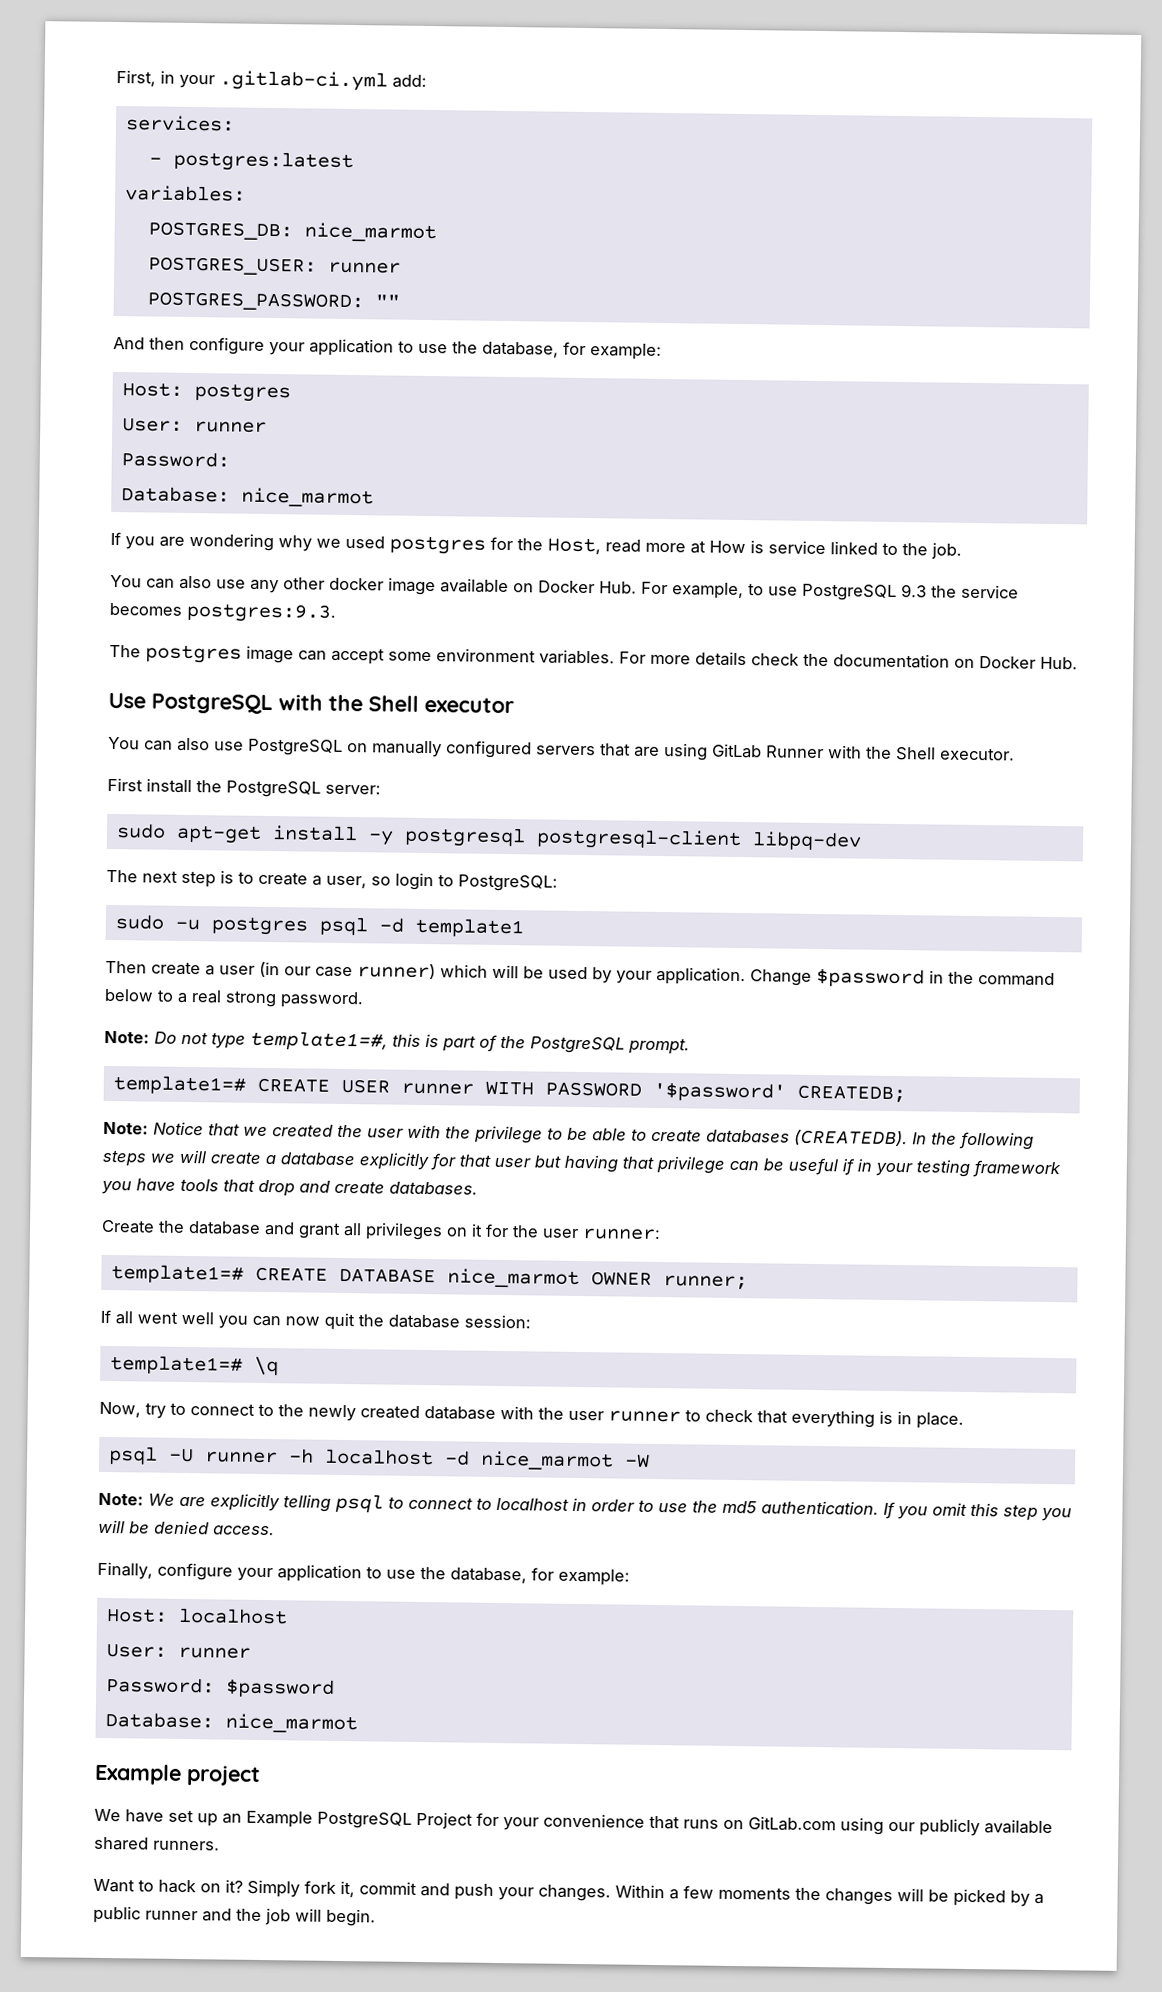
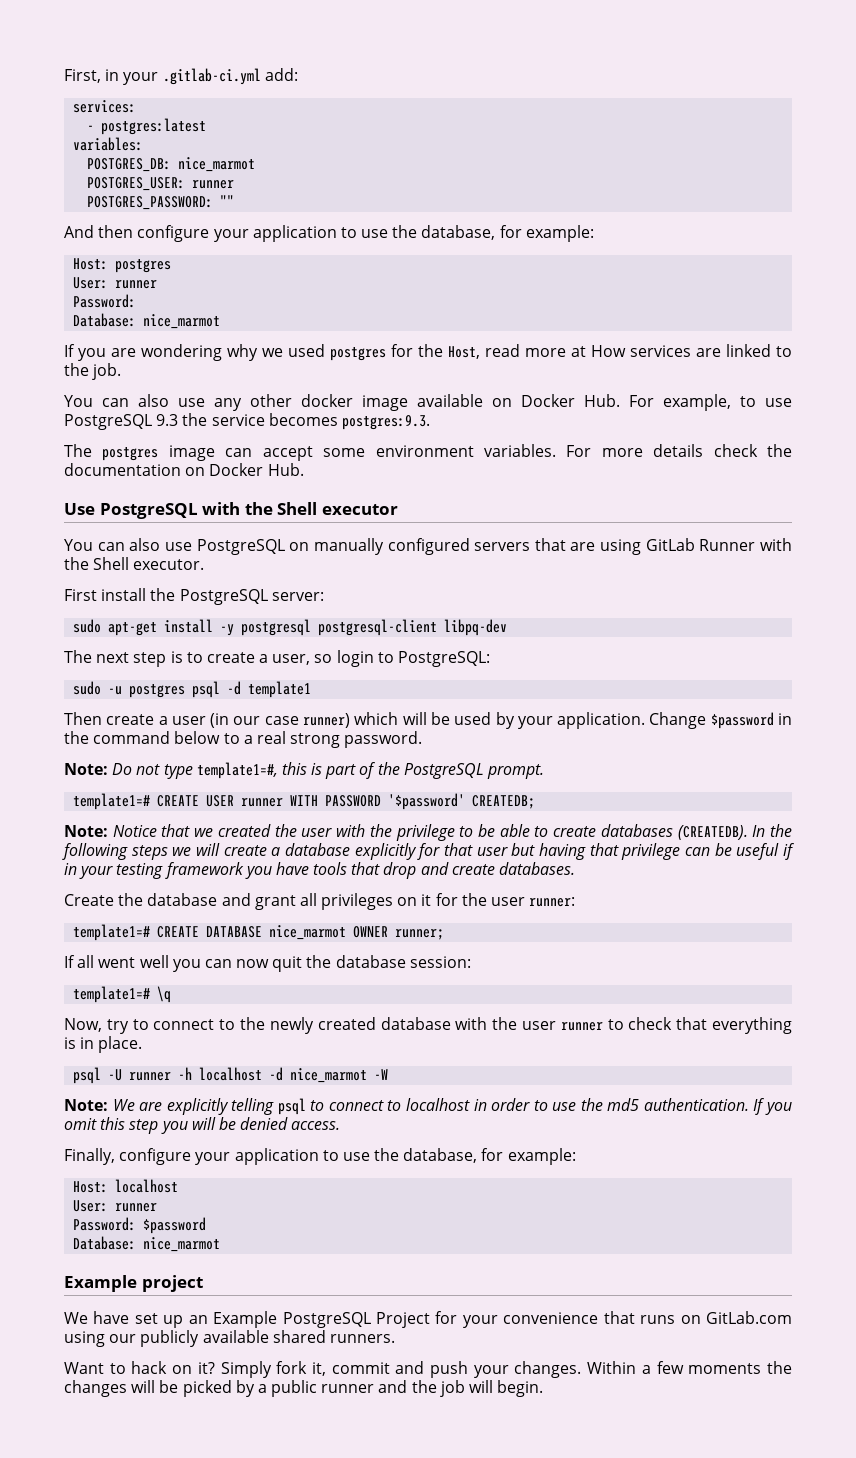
- If you are wondering why we used postgres for the Host, read more at How is service linked to the job.
+ If you are wondering why we used postgres for the Host, read more at How services are linked to the job.

